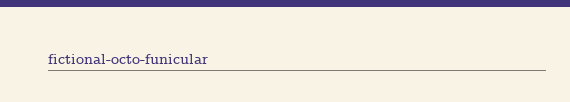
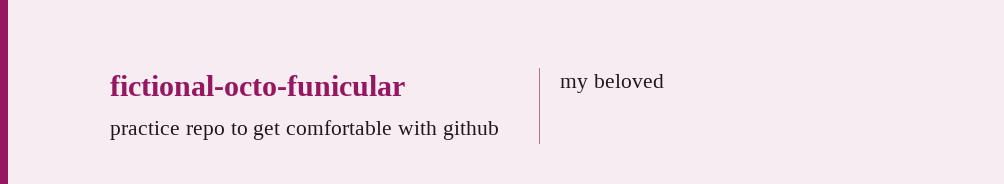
+ practice repo to get comfortable with github my beloved

